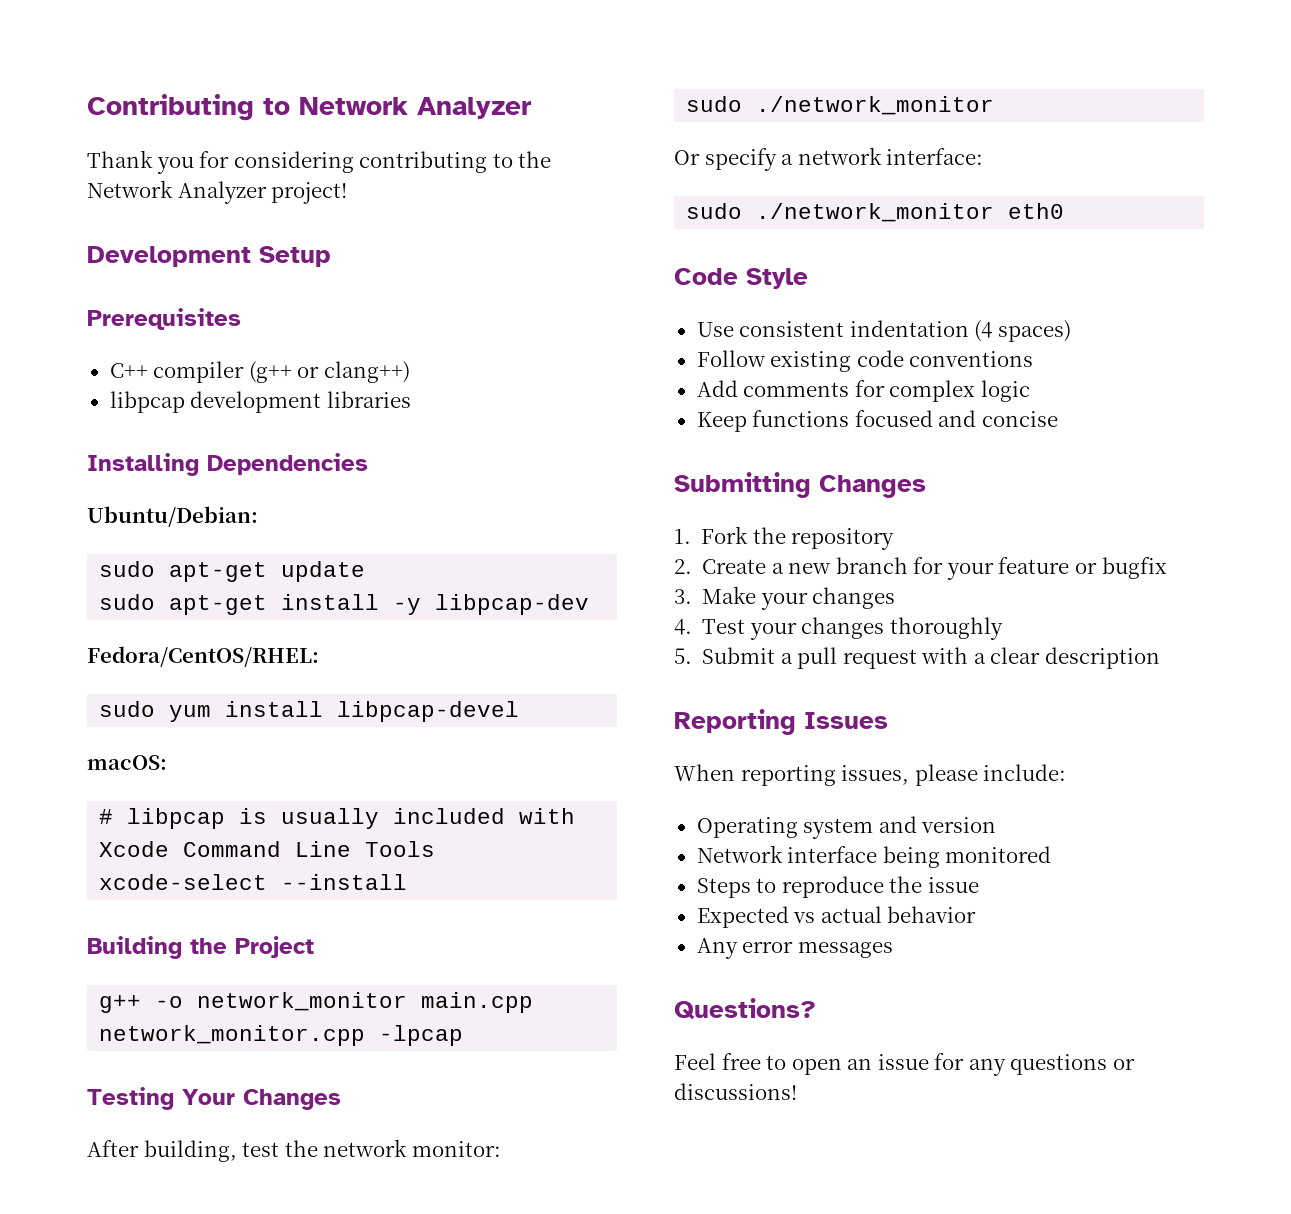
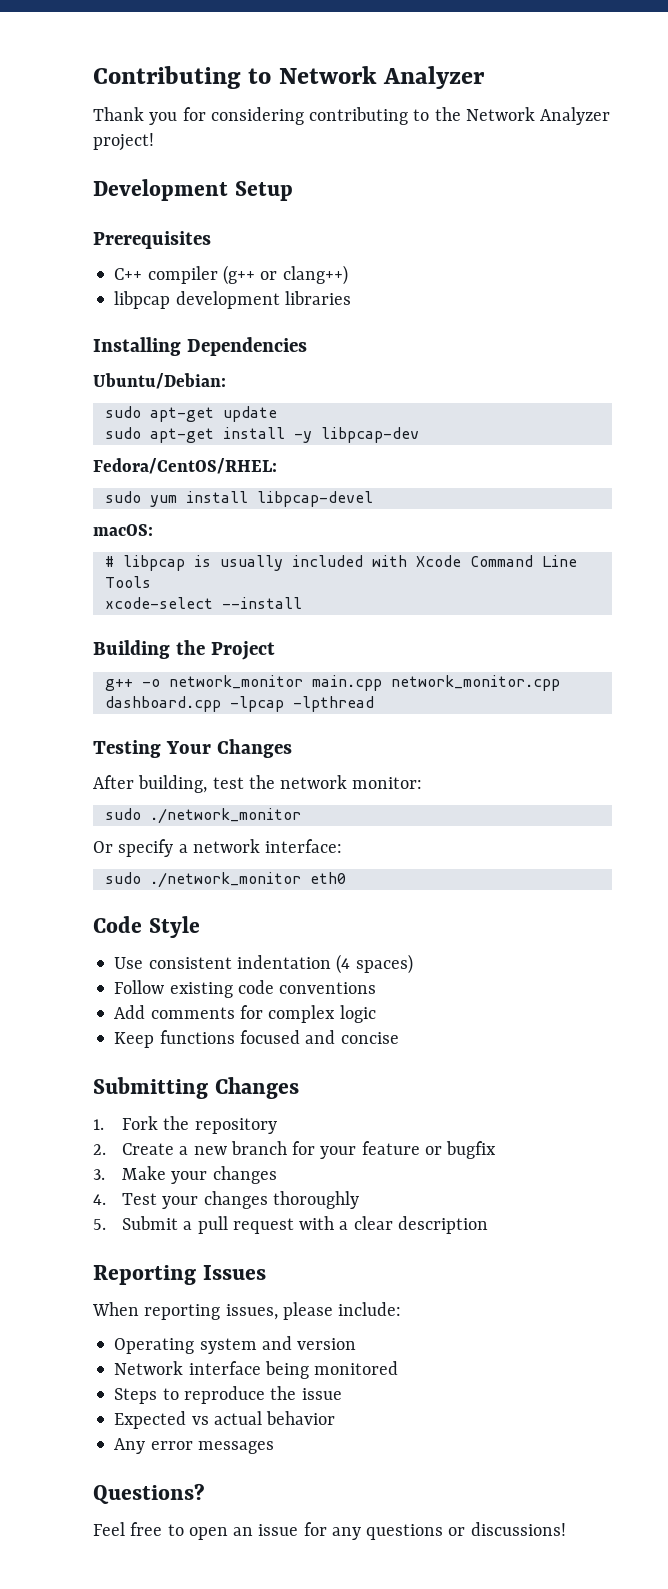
- g++ -o network_monitor main.cpp network_monitor.cpp -lpcap
+ g++ -o network_monitor main.cpp network_monitor.cpp dashboard.cpp -lpcap -lpthread

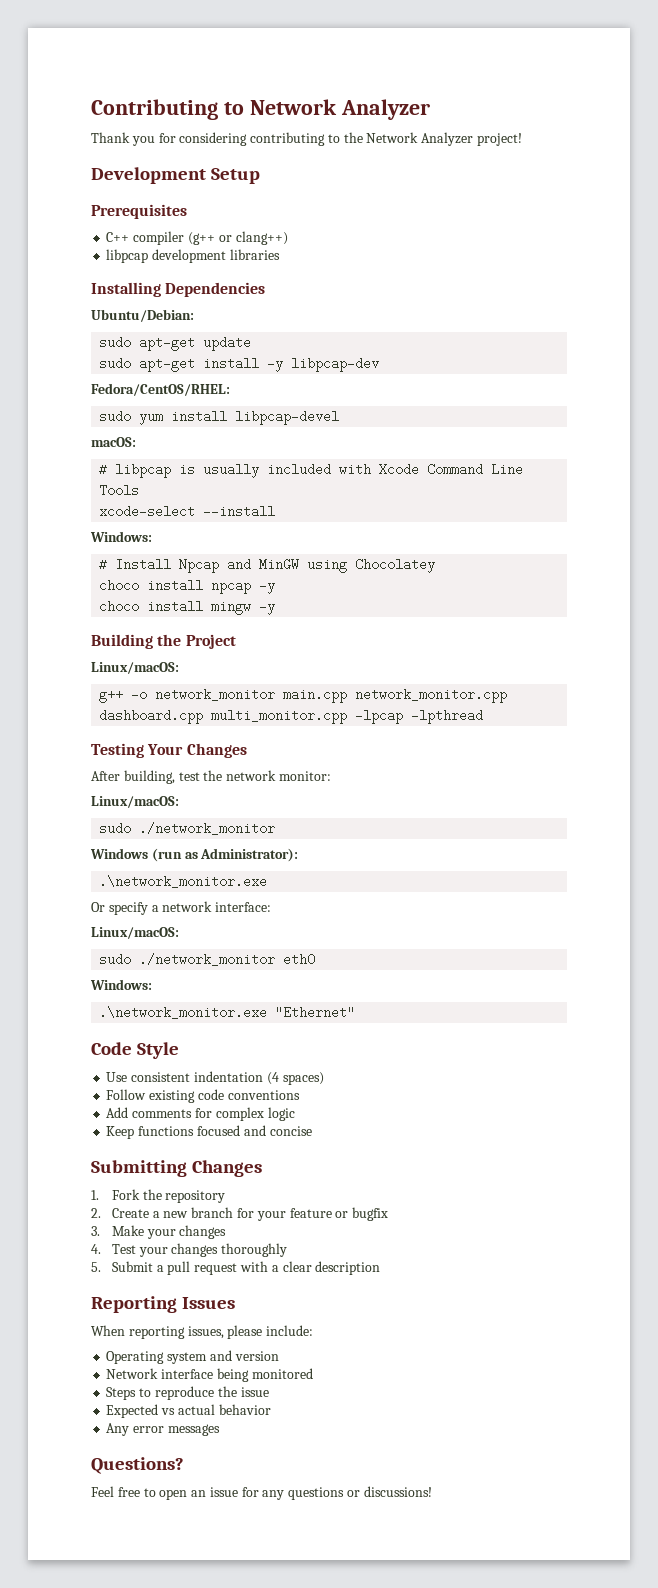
  xcode-select --install
+ Windows:
+ # Install Npcap and MinGW using Chocolatey
+ choco install npcap -y
+ choco install mingw -y
  Building the Project
+ Linux/macOS:
- g++ -o network_monitor main.cpp network_monitor.cpp dashboard.cpp -lpcap -lpthread
+ g++ -o network_monitor main.cpp network_monitor.cpp dashboard.cpp multi_monitor.cpp -lpcap -lpthread
  After building, test the network monitor:
+ Linux/macOS:
  sudo ./network_monitor
+ Windows (run as Administrator):
+ .\network_monitor.exe
  Or specify a network interface:
+ Linux/macOS:
  sudo ./network_monitor eth0
+ Windows:
+ .\network_monitor.exe "Ethernet"

